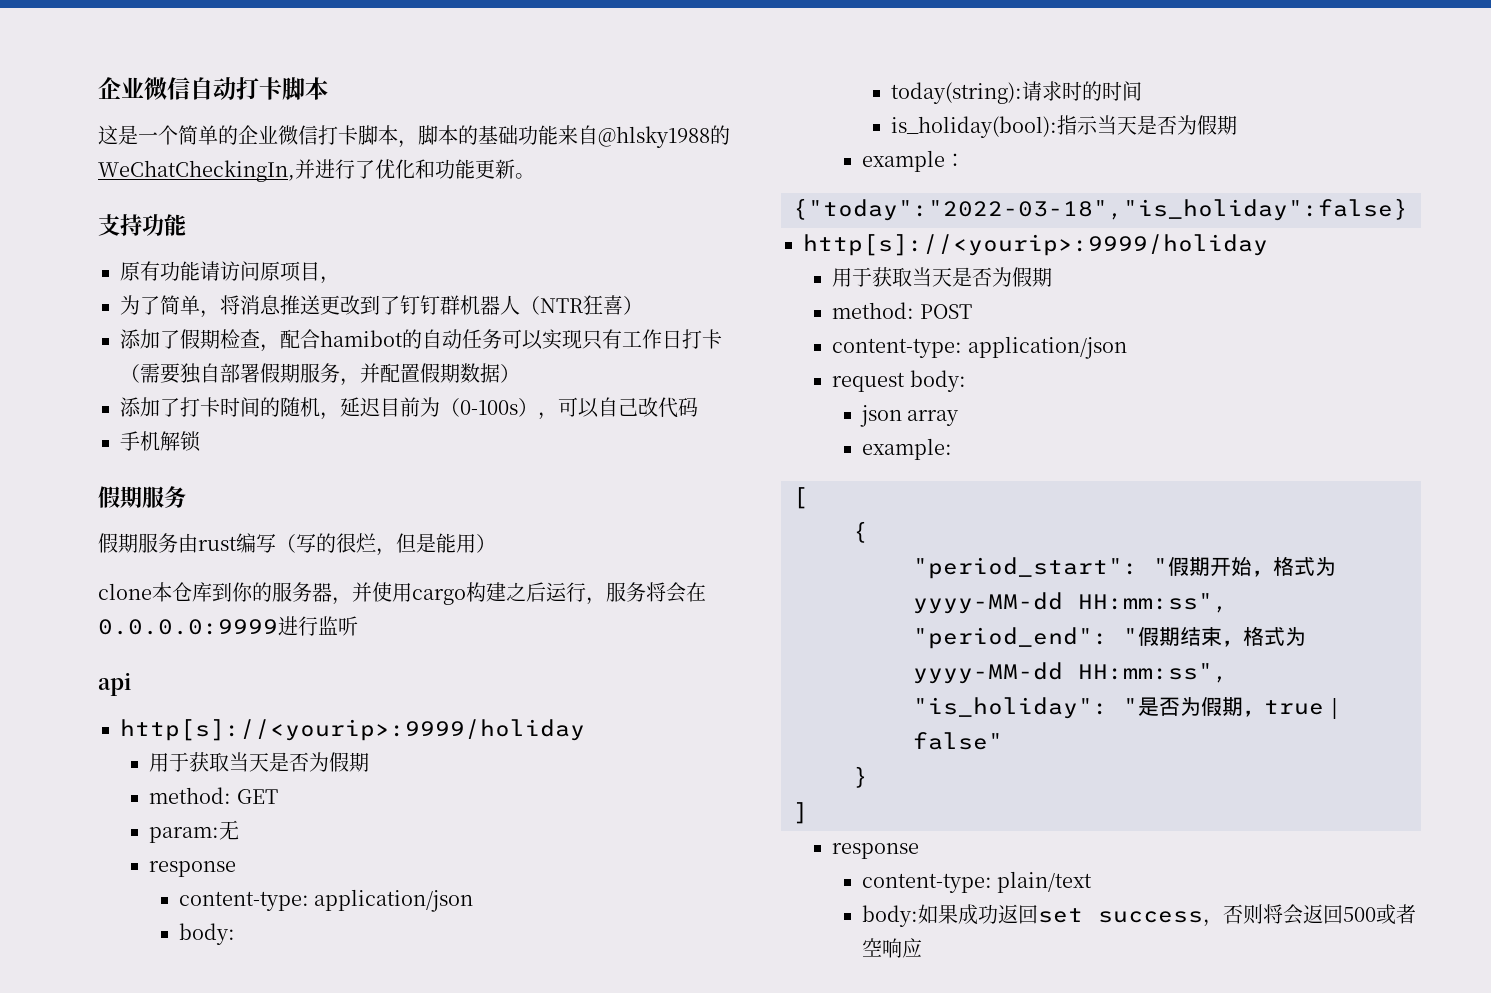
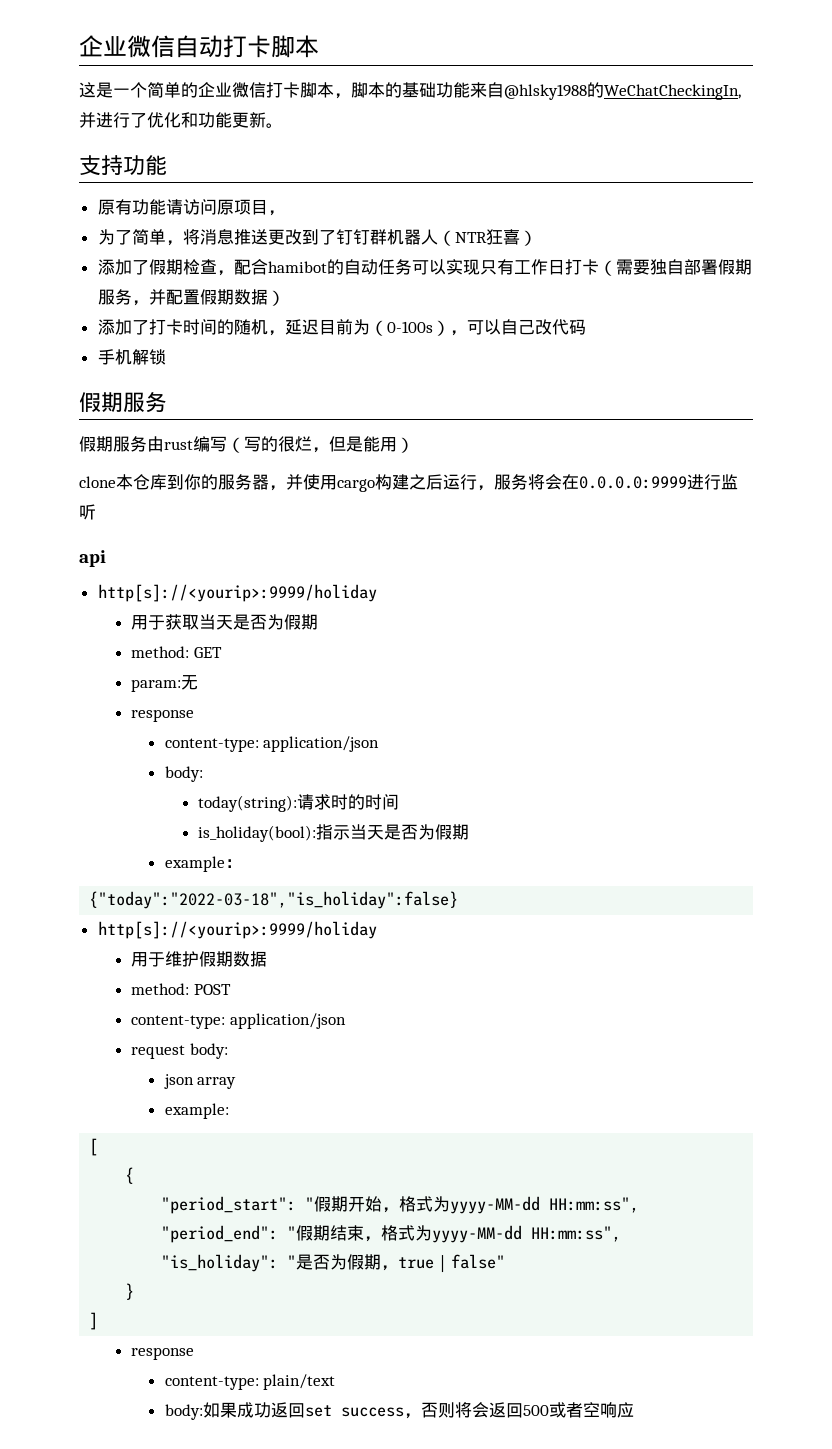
  {"today":"2022-03-18","is_holiday":false}
  http[s]://<yourip>:9999/holiday
- 用于获取当天是否为假期
+ 用于维护假期数据

